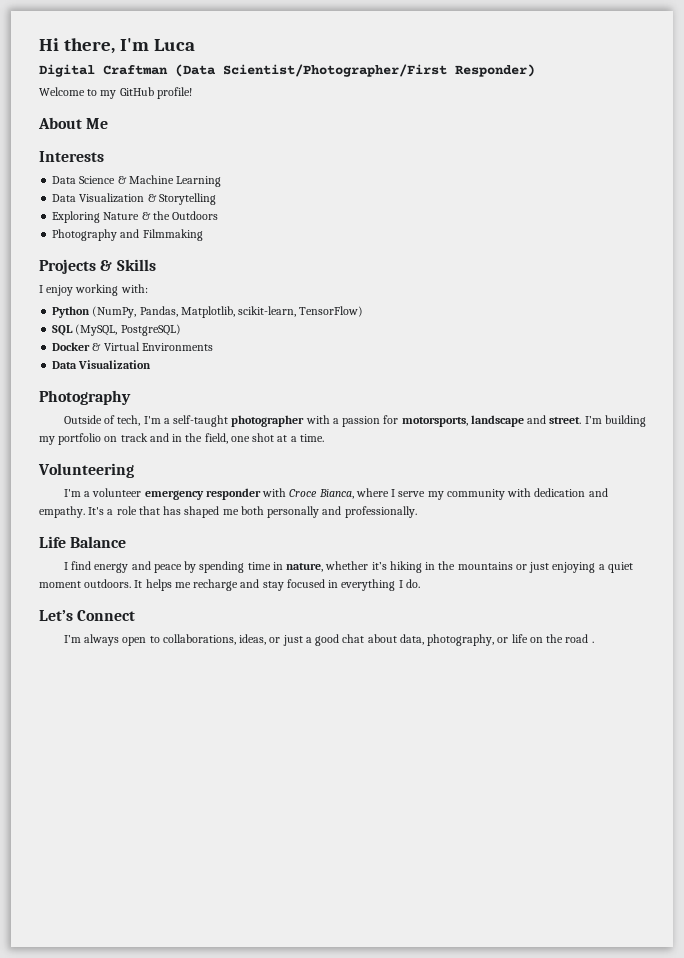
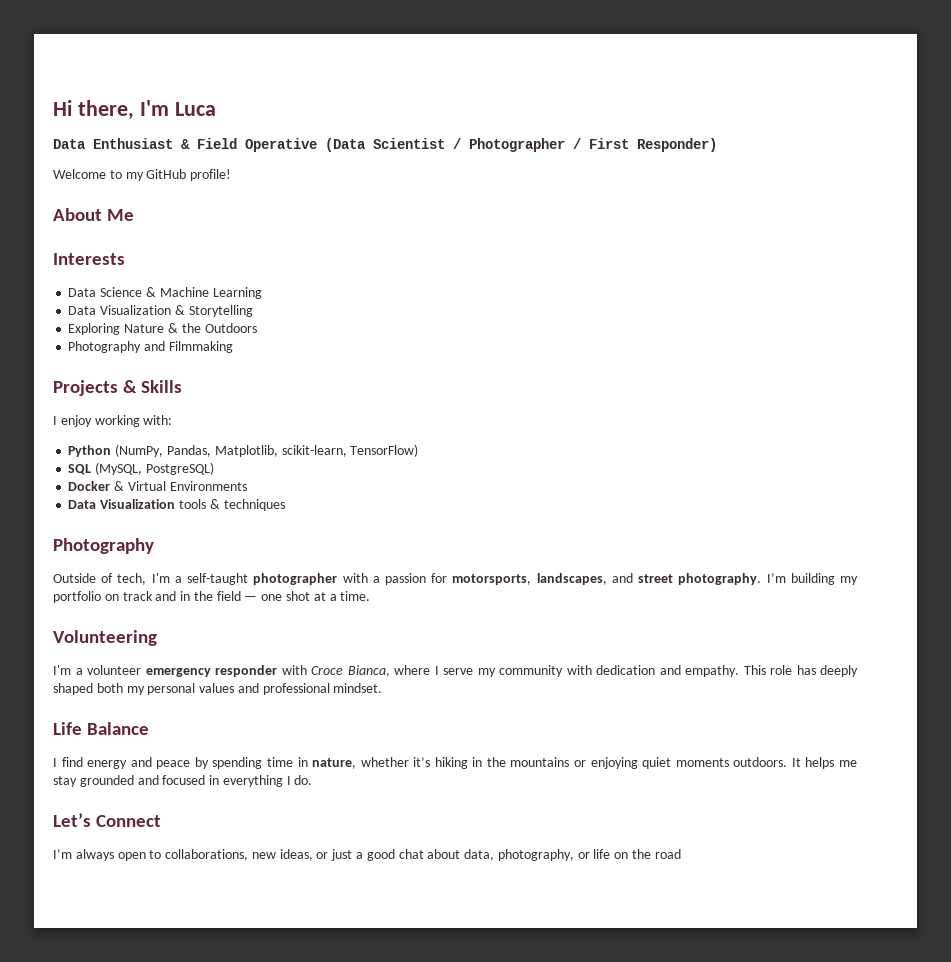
- Digital Craftman (Data Scientist/Photographer/First Responder)
+ Data Enthusiast & Field Operative (Data Scientist / Photographer / First Responder)
  Docker & Virtual Environments
- Data Visualization
+ Data Visualization tools & techniques
- Outside of tech, I'm a self-taught photographer with a passion for motorsports, landscape and street.
+ Outside of tech, I'm a self-taught photographer with a passion for motorsports, landscapes, and street photography.
- I’m building my portfolio on track and in the field, one shot at a time.
+ I’m building my portfolio on track and in the field — one shot at a time.
- It's a role that has shaped me both personally and professionally.
+ This role has deeply shaped both my personal values and professional mindset.
- I find energy and peace by spending time in nature, whether it’s hiking in the mountains or just enjoying a quiet moment outdoors.
+ I find energy and peace by spending time in nature, whether it’s hiking in the mountains or enjoying quiet moments outdoors.
- It helps me recharge and stay focused in everything I do.
+ It helps me stay grounded and focused in everything I do.
- I’m always open to collaborations, ideas, or just a good chat about data, photography, or life on the road .
+ I’m always open to collaborations, new ideas, or just a good chat about data, photography, or life on the road

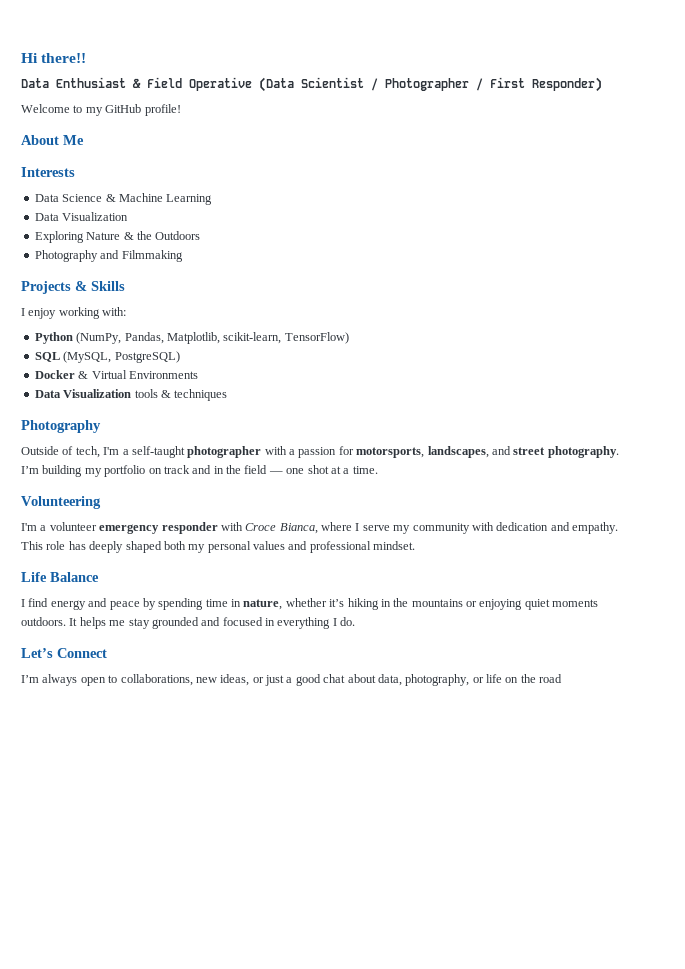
- Hi there, I'm Luca
+ Hi there!!
  Data Science & Machine Learning
- Data Visualization & Storytelling
+ Data Visualization

